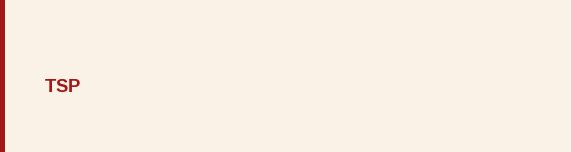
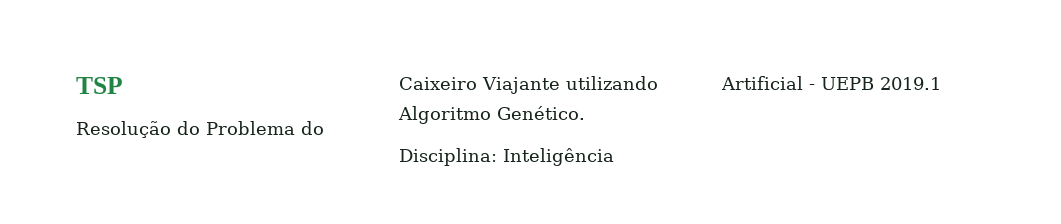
+ Resolução do Problema do Caixeiro Viajante utilizando Algoritmo Genético.
+ Disciplina: Inteligência Artificial - UEPB 2019.1

